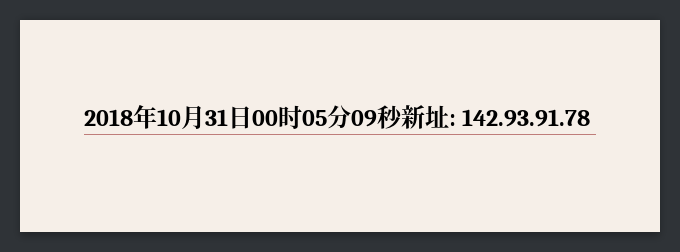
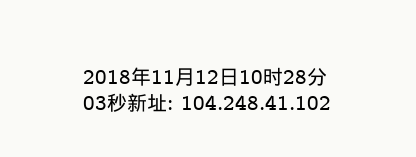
- 2018年10月31日00时05分09秒新址: 142.93.91.78
+ 2018年11月12日10时28分03秒新址: 104.248.41.102

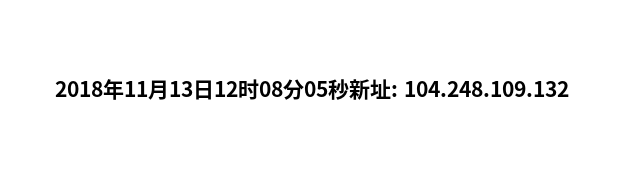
- 2018年11月12日10时28分03秒新址: 104.248.41.102
+ 2018年11月13日12时08分05秒新址: 104.248.109.132

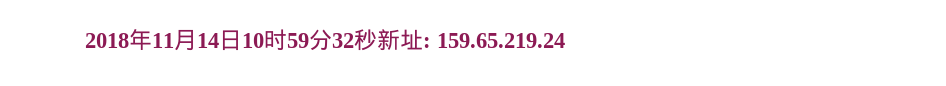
- 2018年11月13日12时08分05秒新址: 104.248.109.132
+ 2018年11月14日10时59分32秒新址: 159.65.219.24

